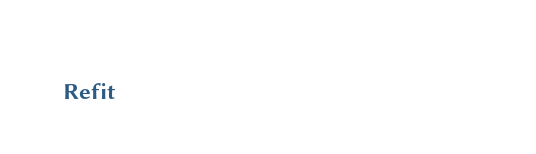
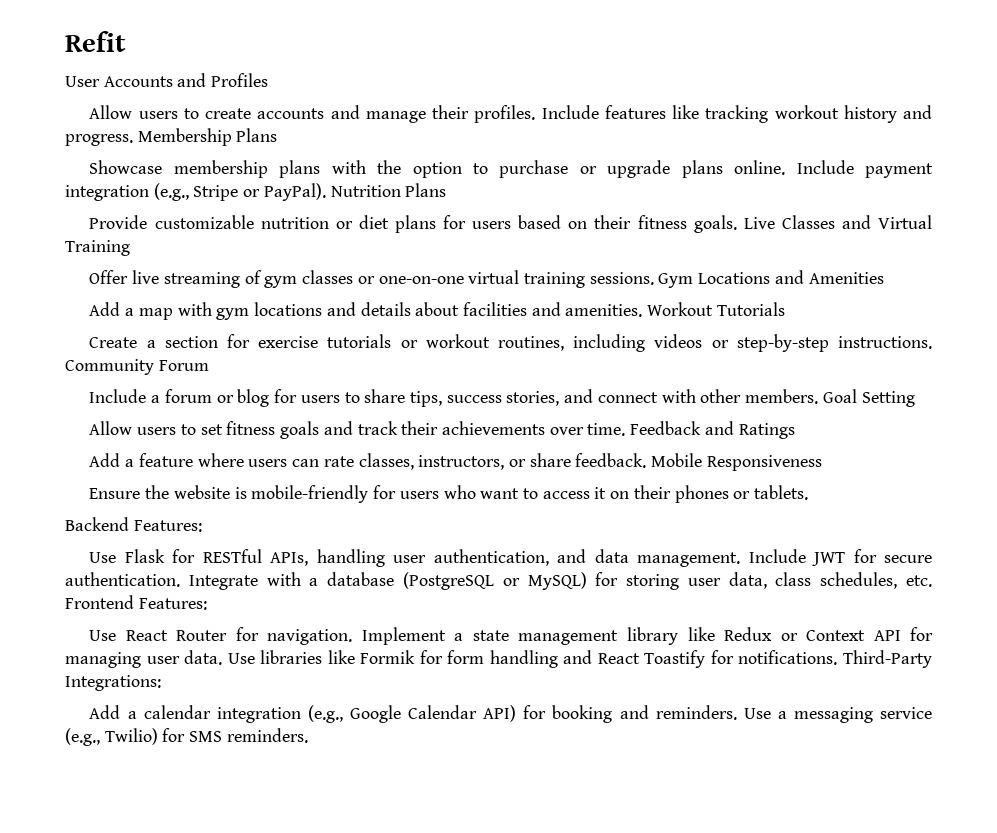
+ User Accounts and Profiles
+ Allow users to create accounts and manage their profiles. Include features like tracking workout history and progress. Membership Plans
+ Showcase membership plans with the option to purchase or upgrade plans online. Include payment integration (e.g., Stripe or PayPal). Nutrition Plans
+ Provide customizable nutrition or diet plans for users based on their fitness goals. Live Classes and Virtual Training
+ Offer live streaming of gym classes or one-on-one virtual training sessions. Gym Locations and Amenities
+ Add a map with gym locations and details about facilities and amenities. Workout Tutorials
+ Create a section for exercise tutorials or workout routines, including videos or step-by-step instructions. Community Forum
+ Include a forum or blog for users to share tips, success stories, and connect with other members. Goal Setting
+ Allow users to set fitness goals and track their achievements over time. Feedback and Ratings
+ Add a feature where users can rate classes, instructors, or share feedback. Mobile Responsiveness
+ Ensure the website is mobile-friendly for users who want to access it on their phones or tablets.
+ Backend Features:
+ Use Flask for RESTful APIs, handling user authentication, and data management. Include JWT for secure authentication. Integrate with a database (PostgreSQL or MySQL) for storing user data, class schedules, etc. Frontend Features:
+ Use React Router for navigation. Implement a state management library like Redux or Context API for managing user data. Use libraries like Formik for form handling and React Toastify for notifications. Third-Party Integrations:
+ Add a calendar integration (e.g., Google Calendar API) for booking and reminders. Use a messaging service (e.g., Twilio) for SMS reminders.

